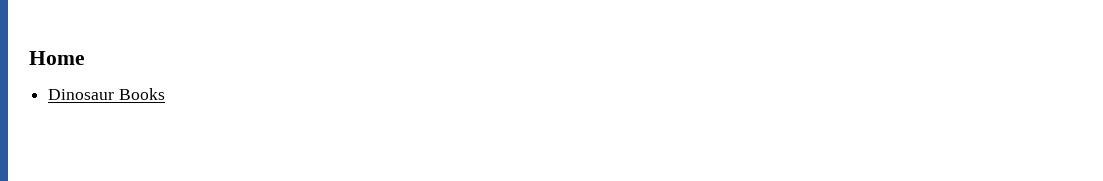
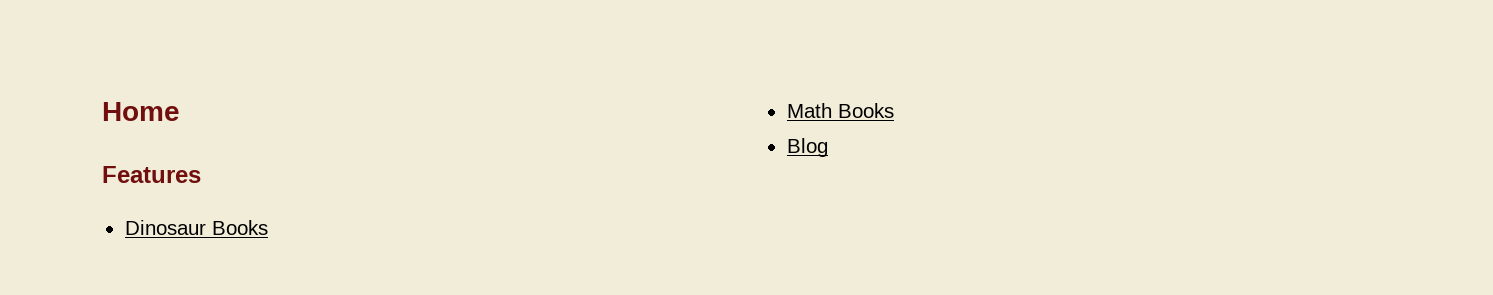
+ Features
+ Math Books
+ Blog

